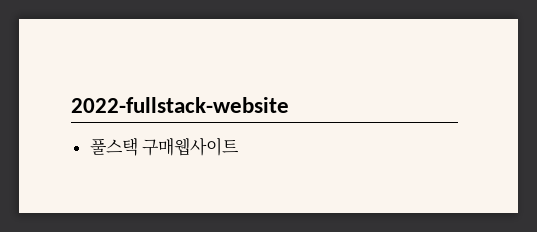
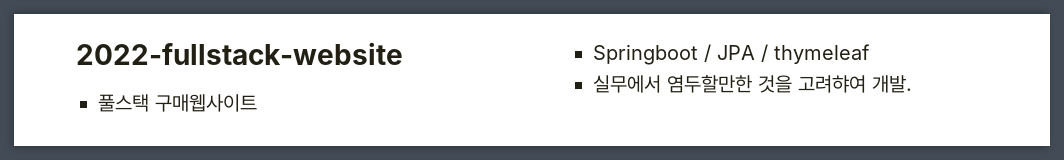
+ Springboot / JPA / thymeleaf
+ 실무에서 염두할만한 것을 고려햐여 개발.

